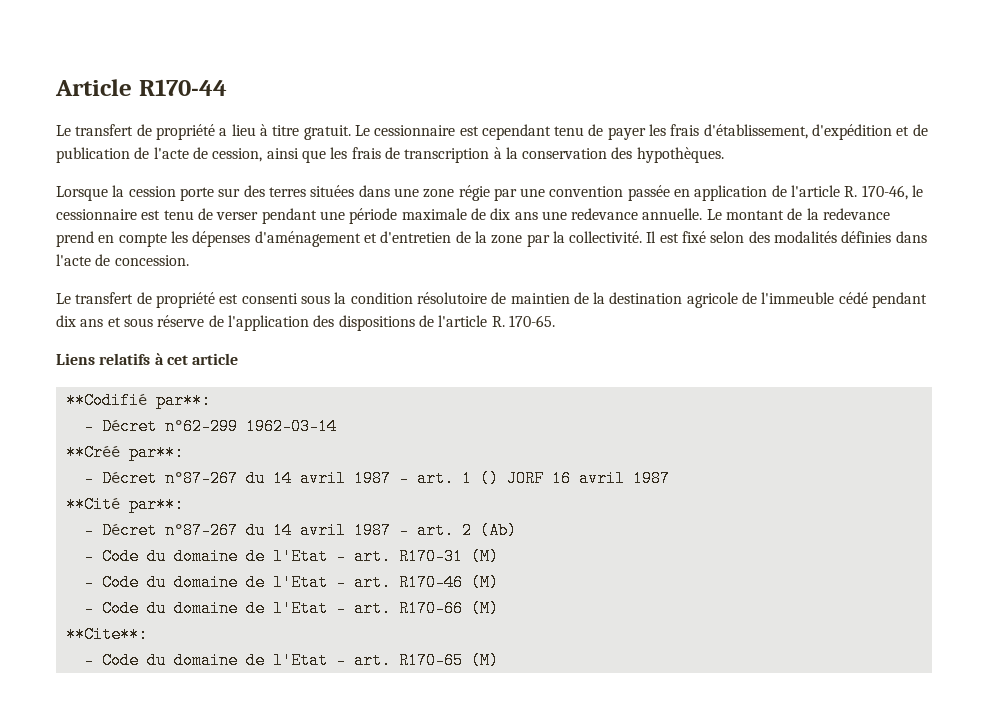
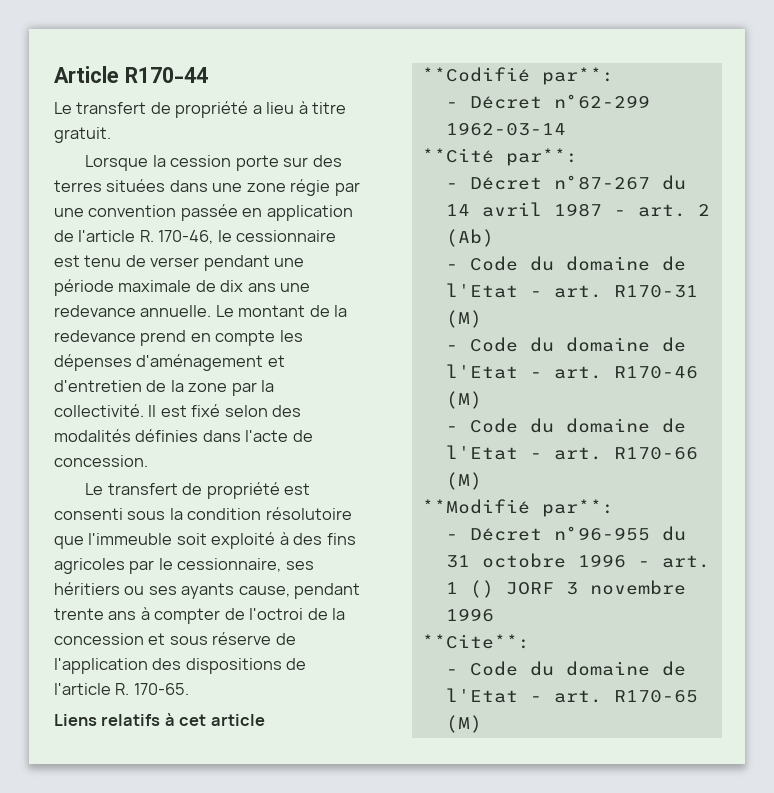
- Le cessionnaire est cependant tenu de payer les frais d'établissement, d'expédition et de publication de l'acte de cession, ainsi que les frais de transcription à la conservation des hypothèques.
- Le transfert de propriété est consenti sous la condition résolutoire de maintien de la destination agricole de l'immeuble cédé pendant dix ans et sous réserve de l'application des dispositions de l'article R. 170-65.
+ Le transfert de propriété est consenti sous la condition résolutoire que l'immeuble soit exploité à des fins agricoles par le cessionnaire, ses héritiers ou ses ayants cause, pendant trente ans à compter de l'octroi de la concession et sous réserve de l'application des dispositions de l'article R. 170-65.
- **Créé par**:
- - Décret n°87-267 du 14 avril 1987 - art. 1 () JORF 16 avril 1987
+ **Modifié par**:
+ - Décret n°96-955 du 31 octobre 1996 - art. 1 () JORF 3 novembre 1996

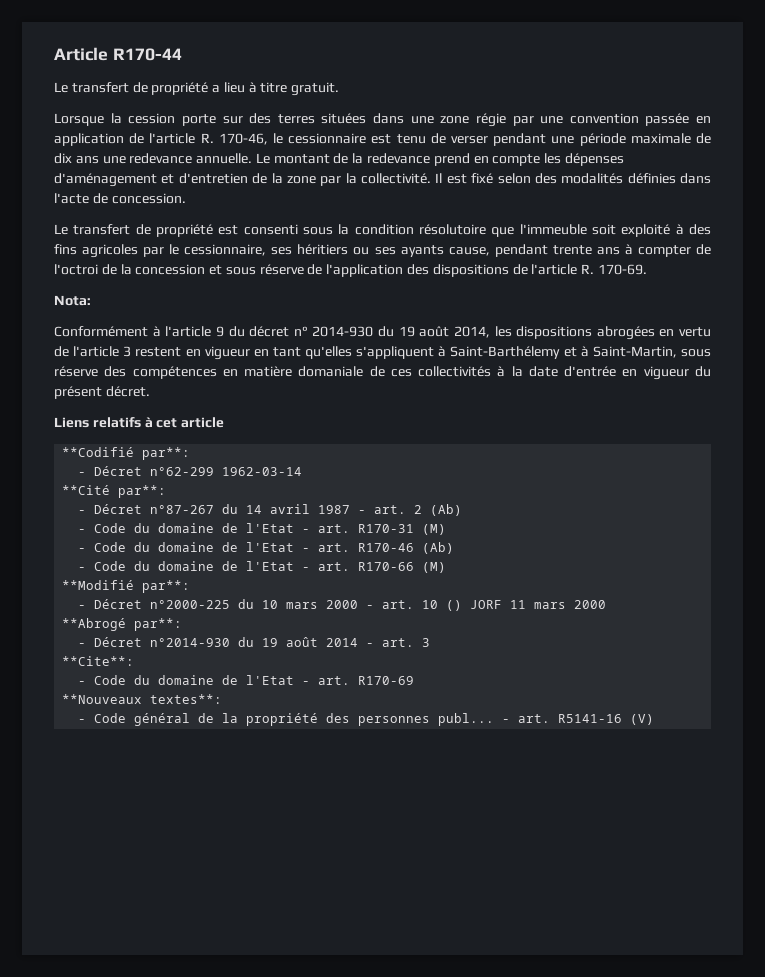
- Le transfert de propriété est consenti sous la condition résolutoire que l'immeuble soit exploité à des fins agricoles par le cessionnaire, ses héritiers ou ses ayants cause, pendant trente ans à compter de l'octroi de la concession et sous réserve de l'application des dispositions de l'article R. 170-65.
+ Le transfert de propriété est consenti sous la condition résolutoire que l'immeuble soit exploité à des fins agricoles par le cessionnaire, ses héritiers ou ses ayants cause, pendant trente ans à compter de l'octroi de la concession et sous réserve de l'application des dispositions de l'article R. 170-69.
+ Nota:
+ Conformément à l'article 9 du décret n° 2014-930 du 19 août 2014, les dispositions abrogées en vertu de l'article 3 restent en vigueur en tant qu'elles s'appliquent à Saint-Barthélemy et à Saint-Martin, sous réserve des compétences en matière domaniale de ces collectivités à la date d'entrée en vigueur du présent décret.
- - Code du domaine de l'Etat - art. R170-46 (M)
+ - Code du domaine de l'Etat - art. R170-46 (Ab)
- - Décret n°96-955 du 31 octobre 1996 - art. 1 () JORF 3 novembre 1996
+ - Décret n°2000-225 du 10 mars 2000 - art. 10 () JORF 11 mars 2000
+ **Abrogé par**:
+ - Décret n°2014-930 du 19 août 2014 - art. 3
- - Code du domaine de l'Etat - art. R170-65 (M)
+ - Code du domaine de l'Etat - art. R170-69
+ **Nouveaux textes**:
+ - Code général de la propriété des personnes publ... - art. R5141-16 (V)

